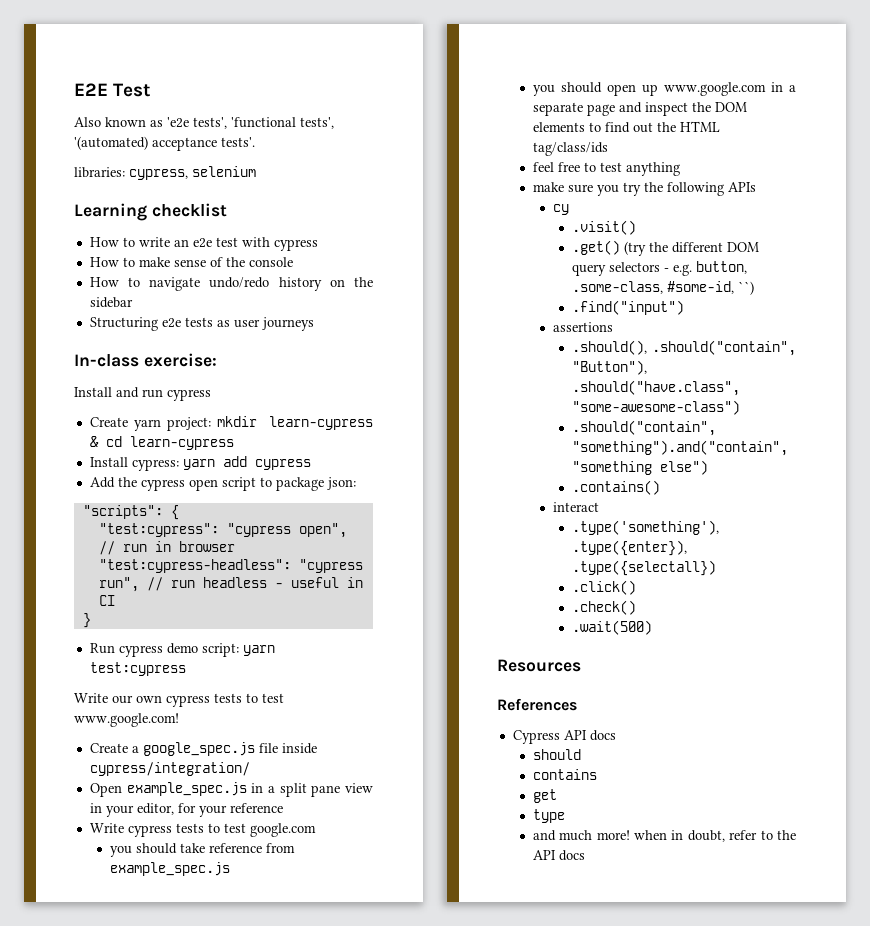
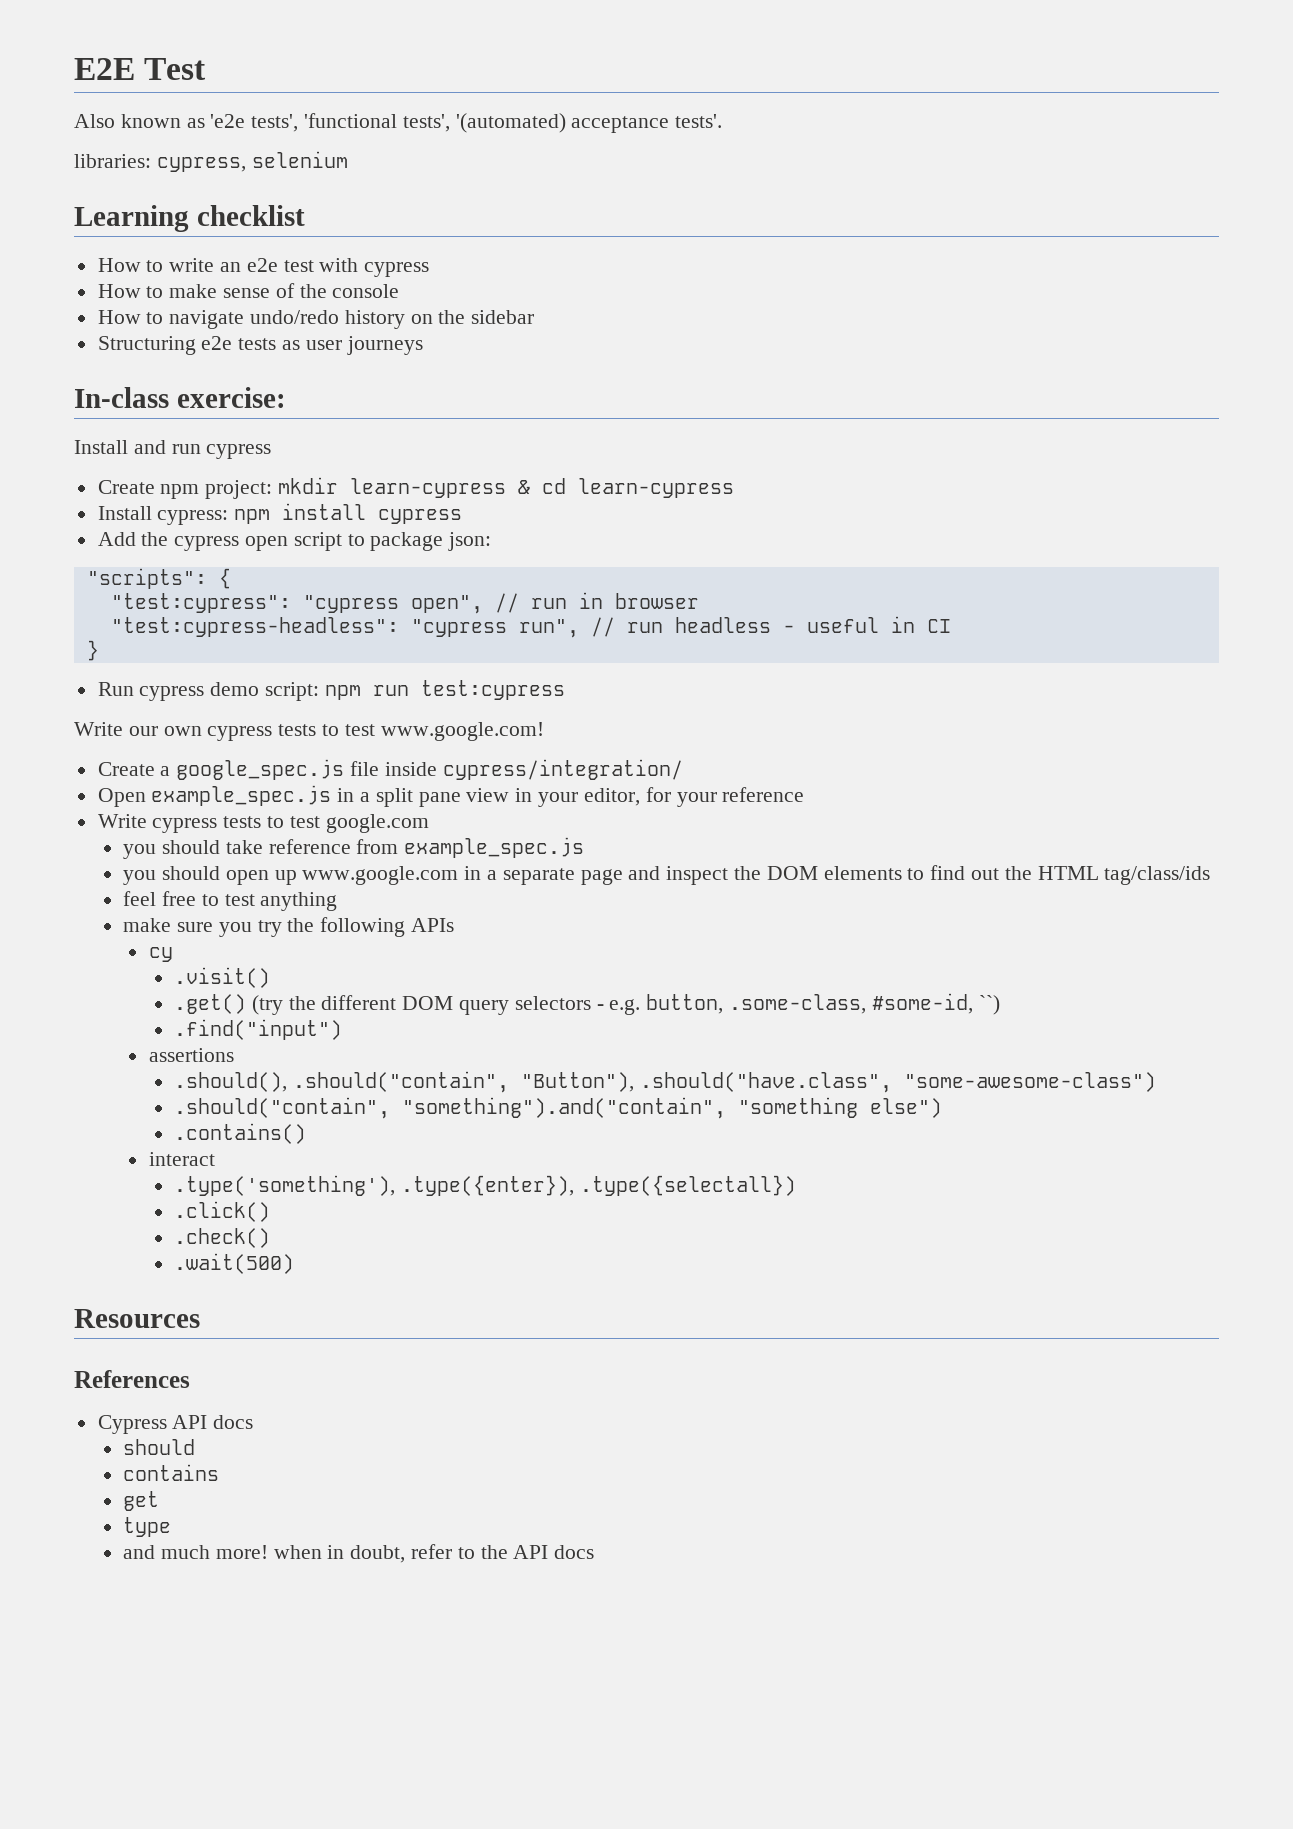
- Create yarn project: mkdir learn-cypress & cd learn-cypress
+ Create npm project: mkdir learn-cypress & cd learn-cypress
- Install cypress: yarn add cypress
+ Install cypress: npm install cypress
- Run cypress demo script: yarn test:cypress
+ Run cypress demo script: npm run test:cypress

